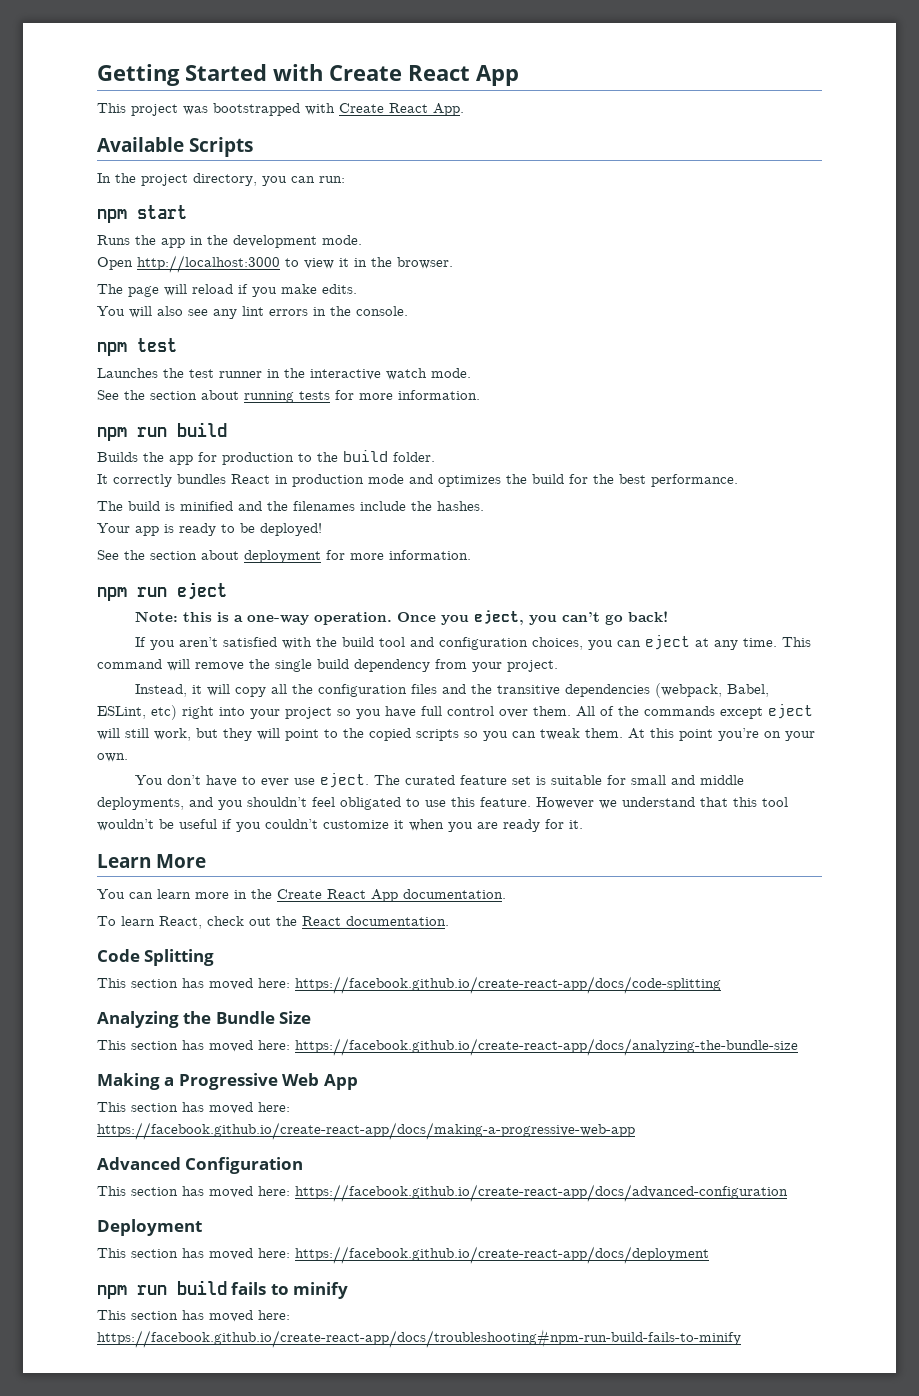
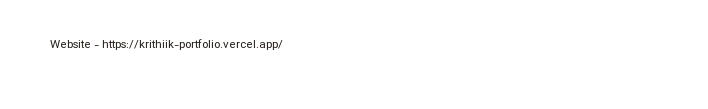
- Getting Started with Create React App
- This project was bootstrapped with Create React App.
- Available Scripts
- In the project directory, you can run:
- npm start
- Runs the app in the development mode.
- Open http://localhost:3000 to view it in the browser.
- The page will reload if you make edits.
- You will also see any lint errors in the console.
- npm test
- Launches the test runner in the interactive watch mode.
- See the section about running tests for more information.
- npm run build
- Builds the app for production to the build folder.
- It correctly bundles React in production mode and optimizes the build for the best performance.
- The build is minified and the filenames include the hashes.
- Your app is ready to be deployed!
- See the section about deployment for more information.
- npm run eject
- Note: this is a one-way operation. Once you eject, you can’t go back!
- If you aren’t satisfied with the build tool and configuration choices, you can eject at any time. This command will remove the single build dependency from your project.
- Instead, it will copy all the configuration files and the transitive dependencies (webpack, Babel, ESLint, etc) right into your project so you have full control over them. All of the commands except eject will still work, but they will point to the copied scripts so you can tweak them. At this point you’re on your own.
- You don’t have to ever use eject. The curated feature set is suitable for small and middle deployments, and you shouldn’t feel obligated to use this feature. However we understand that this tool wouldn’t be useful if you couldn’t customize it when you are ready for it.
- Learn More
- You can learn more in the Create React App documentation.
- To learn React, check out the React documentation.
- Code Splitting
- This section has moved here: https://facebook.github.io/create-react-app/docs/code-splitting
- Analyzing the Bundle Size
- This section has moved here: https://facebook.github.io/create-react-app/docs/analyzing-the-bundle-size
- Making a Progressive Web App
- This section has moved here: https://facebook.github.io/create-react-app/docs/making-a-progressive-web-app
- Advanced Configuration
- This section has moved here: https://facebook.github.io/create-react-app/docs/advanced-configuration
- Deployment
- This section has moved here: https://facebook.github.io/create-react-app/docs/deployment
- npm run build fails to minify
- This section has moved here: https://facebook.github.io/create-react-app/docs/troubleshooting#npm-run-build-fails-to-minify
+ Website - https://krithiik-portfolio.vercel.app/

